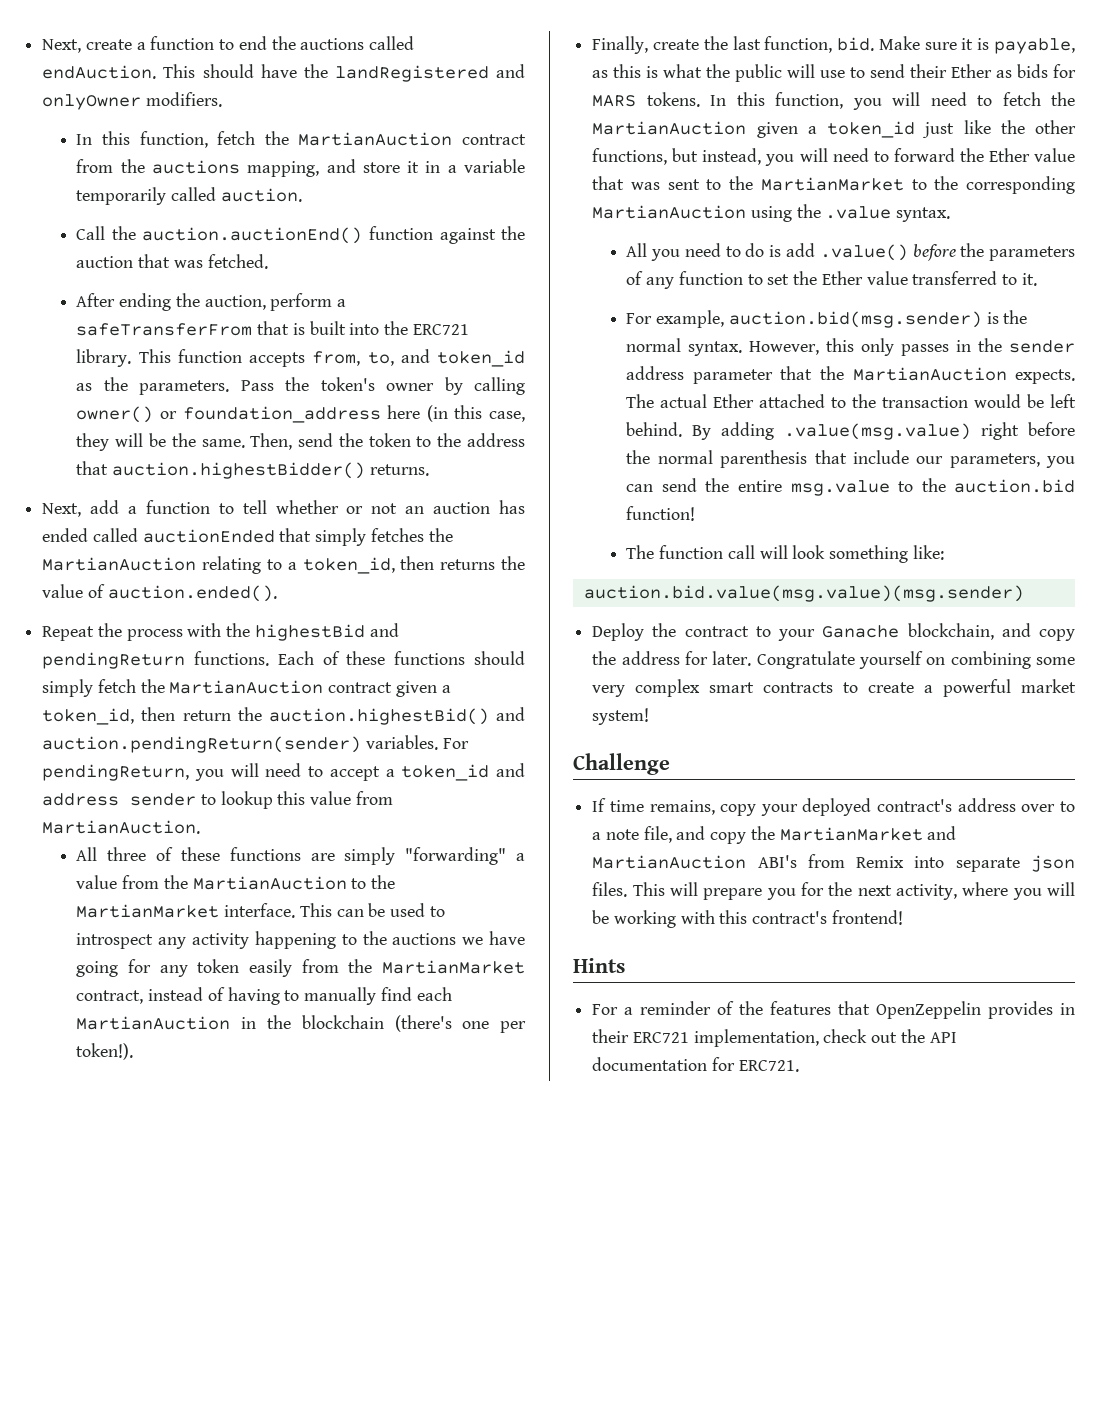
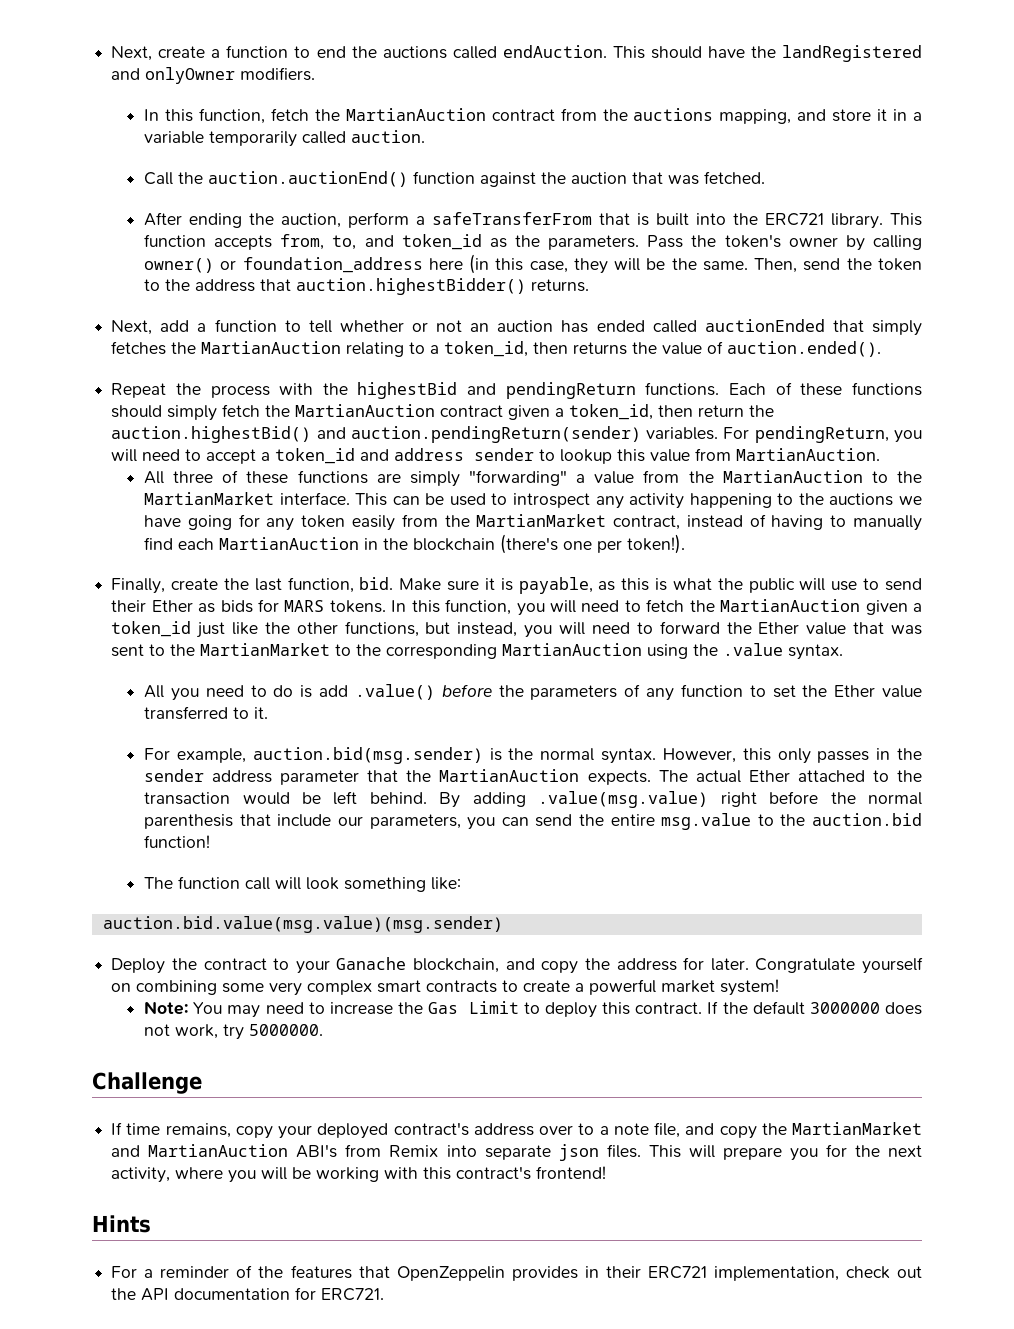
+ Note: You may need to increase the Gas Limit to deploy this contract. If the default 3000000 does not work, try 5000000.

